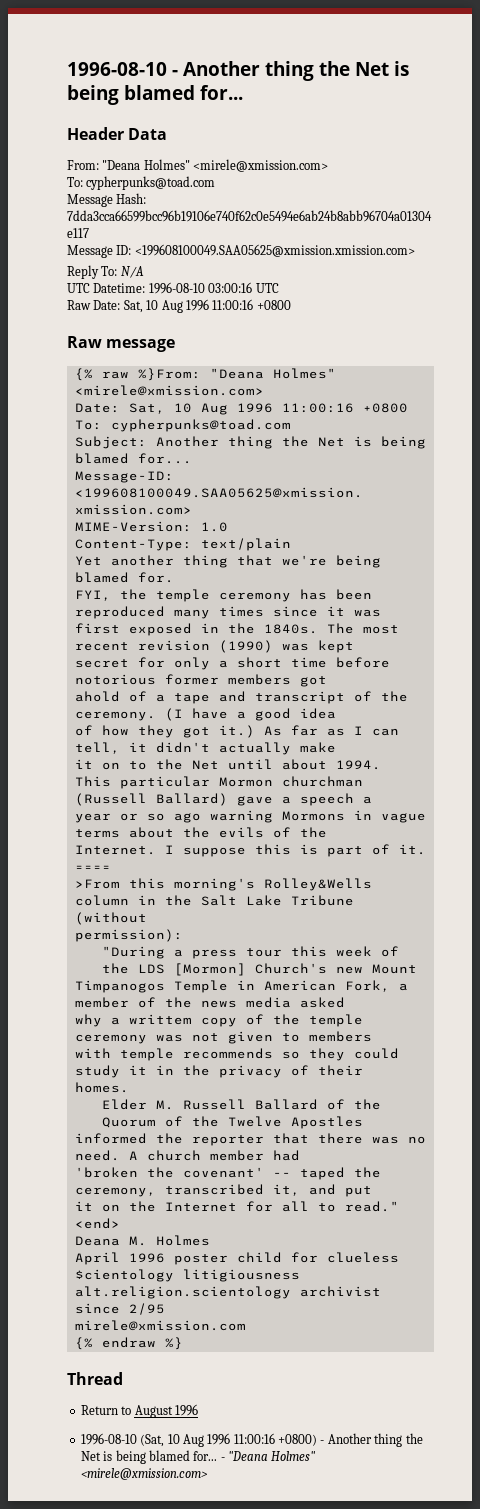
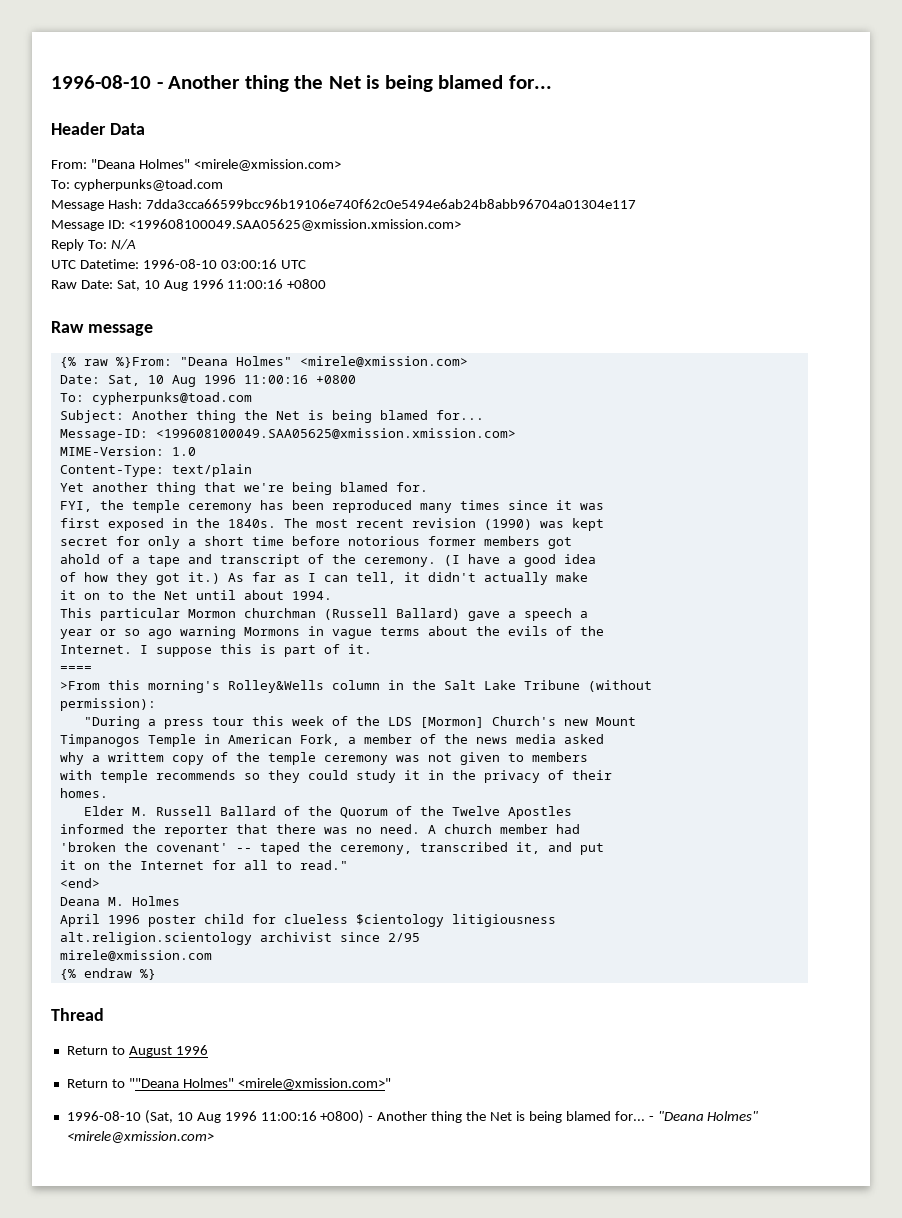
+ Return to ""Deana Holmes" <mirele@xmission.com>"

